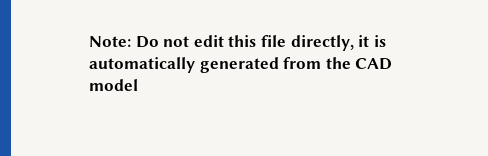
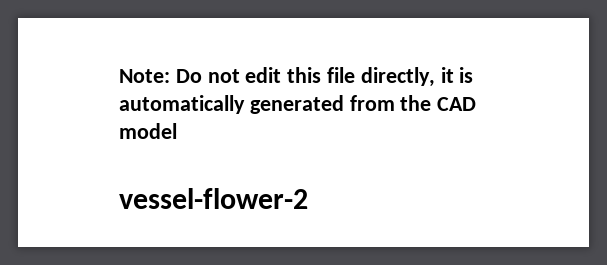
+ vessel-flower-2

